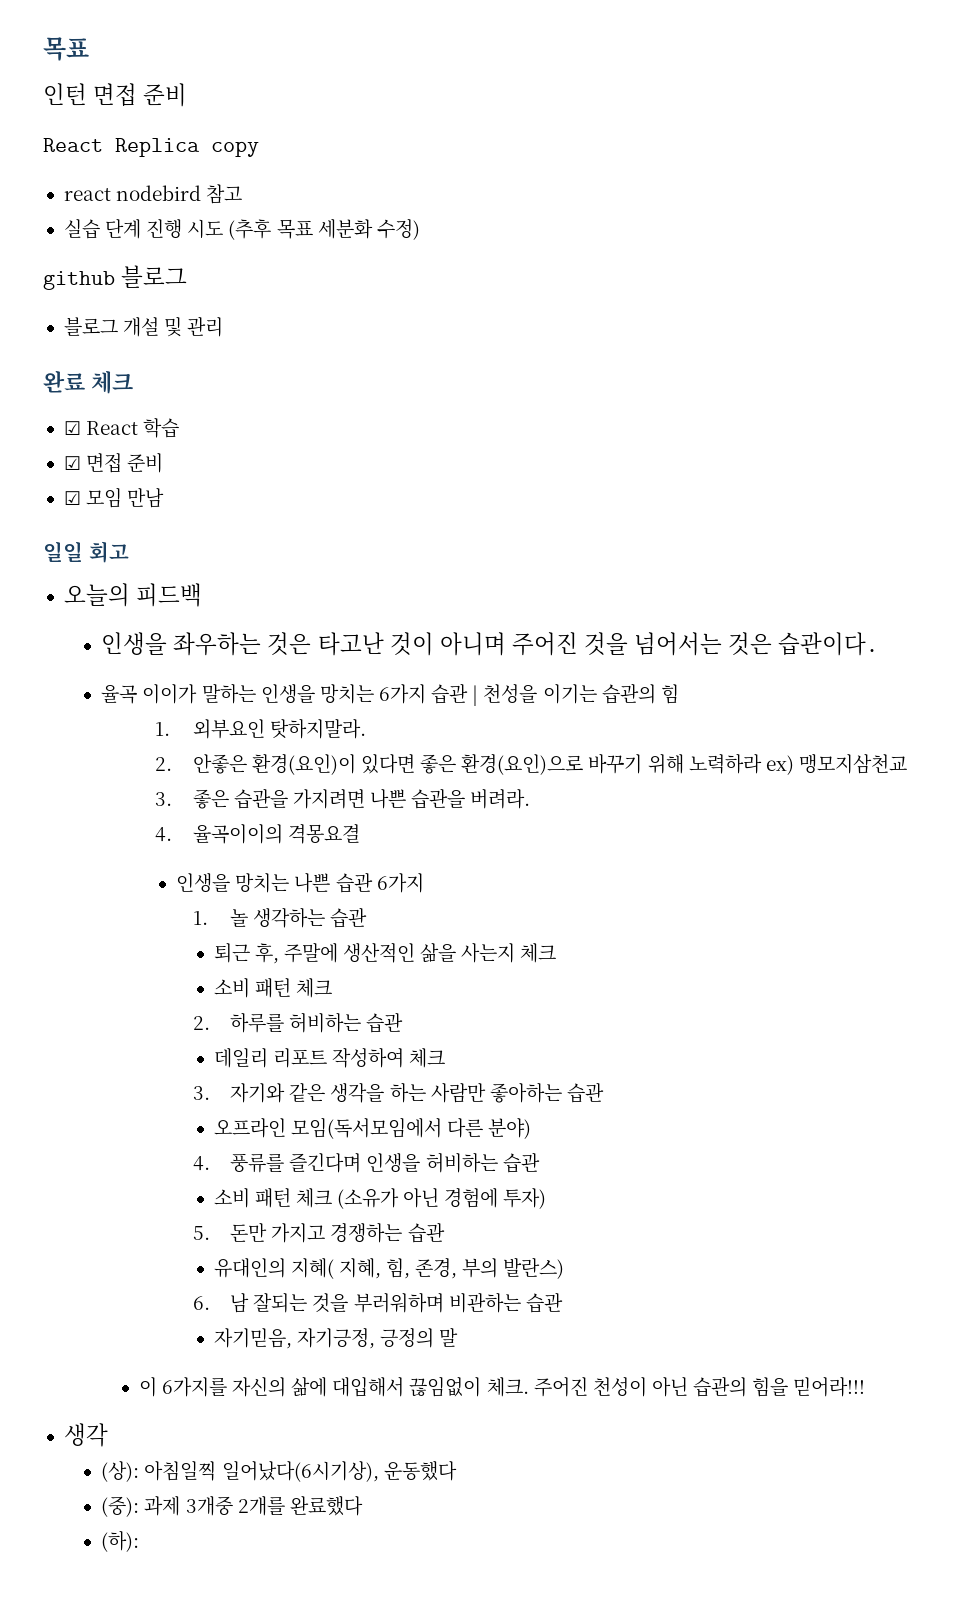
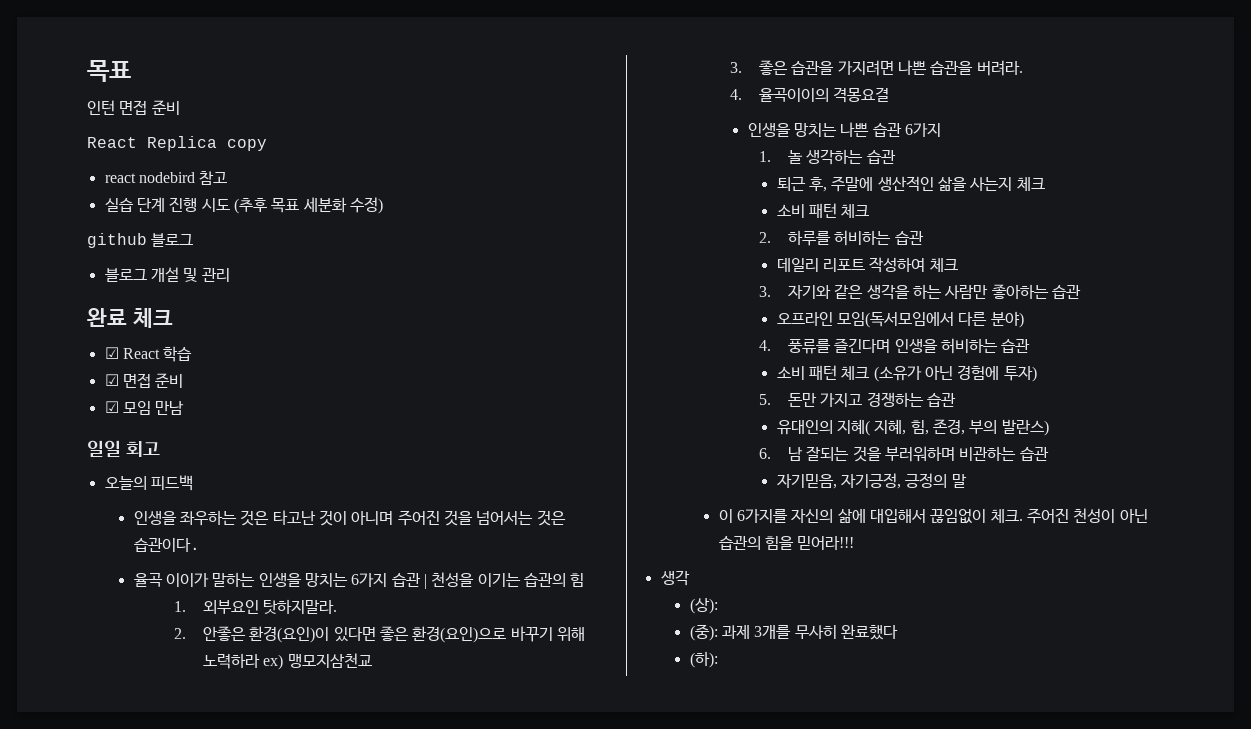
- (상): 아침일찍 일어났다(6시기상), 운동했다
+ (상):
- (중): 과제 3개중 2개를 완료했다
+ (중): 과제 3개를 무사히 완료했다

